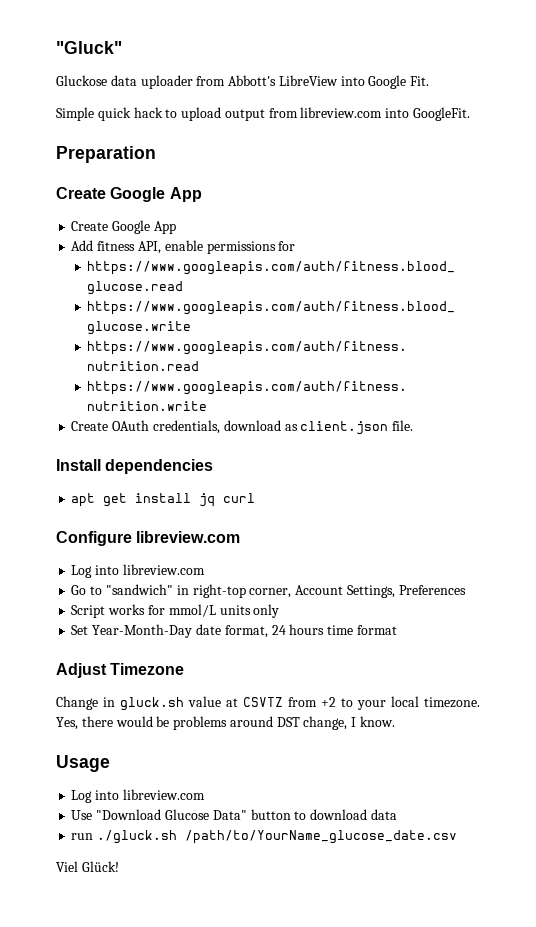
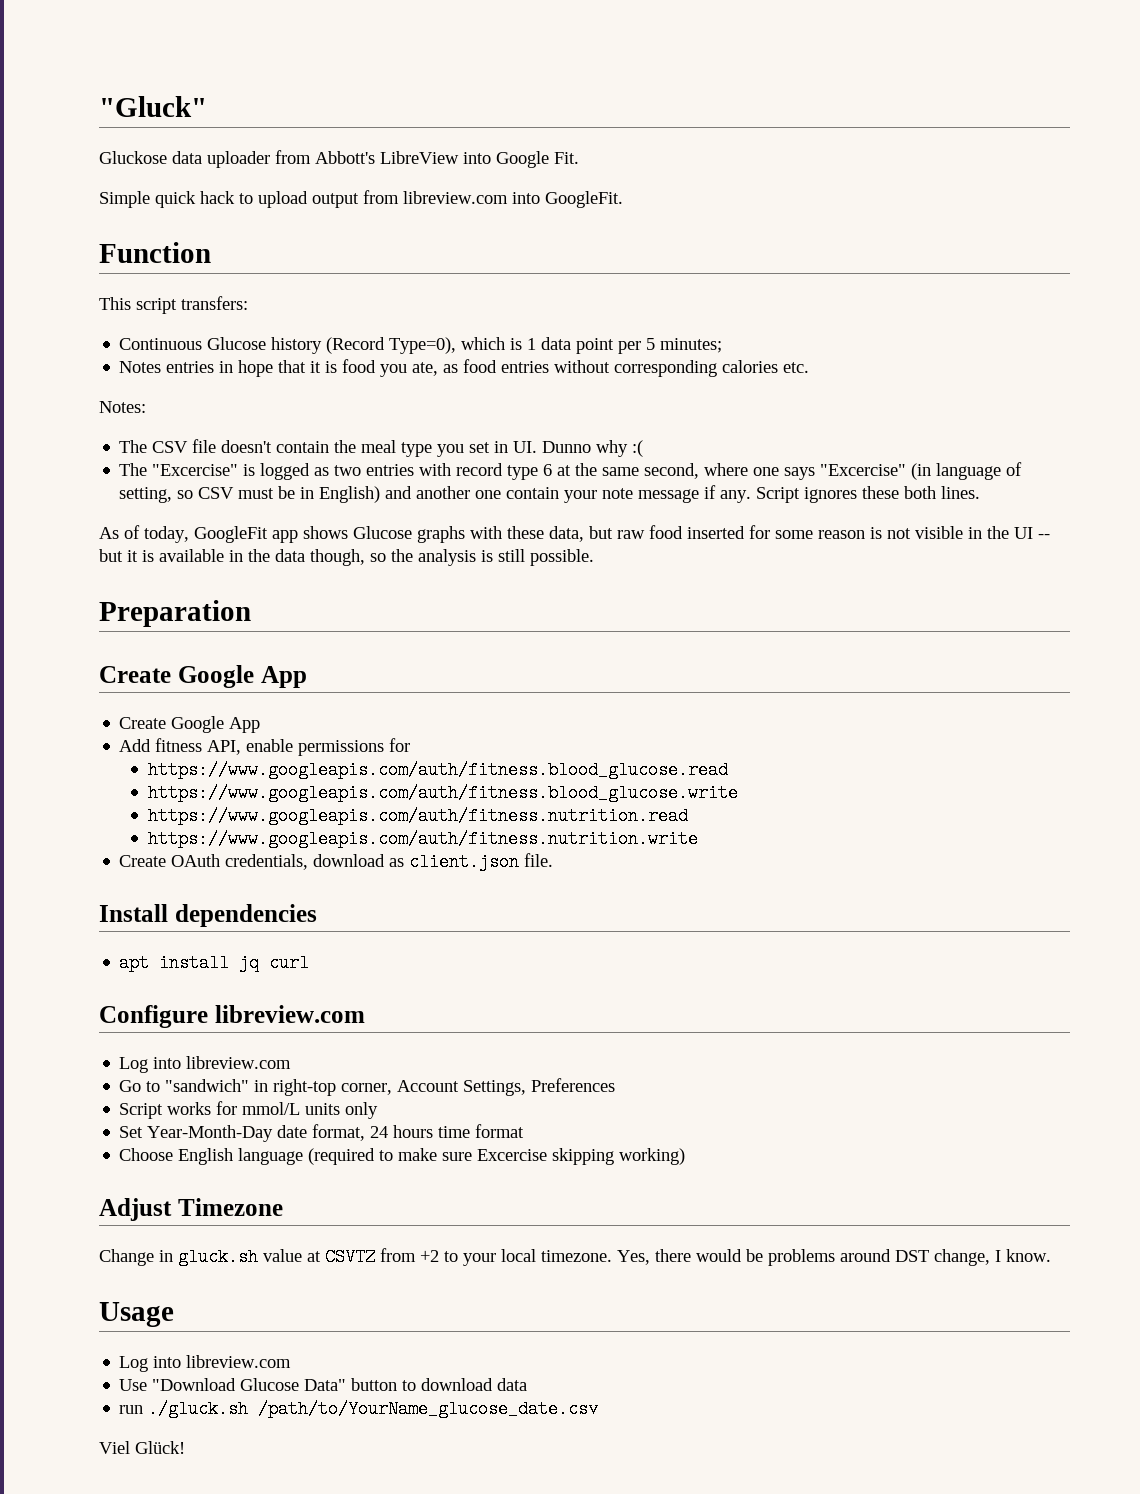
+ Function
+ This script transfers:
+ Continuous Glucose history (Record Type=0), which is 1 data point per 5 minutes;
+ Notes entries in hope that it is food you ate, as food entries without corresponding calories etc.
+ Notes:
+ The CSV file doesn't contain the meal type you set in UI. Dunno why :(
+ The "Excercise" is logged as two entries with record type 6 at the same second, where one says "Excercise" (in language of setting, so CSV must be in English) and another one contain your note message if any. Script ignores these both lines.
+ As of today, GoogleFit app shows Glucose graphs with these data, but raw food inserted for some reason is not visible in the UI -- but it is available in the data though, so the analysis is still possible.
- apt get install jq curl
+ apt install jq curl
+ Choose English language (required to make sure Excercise skipping working)

